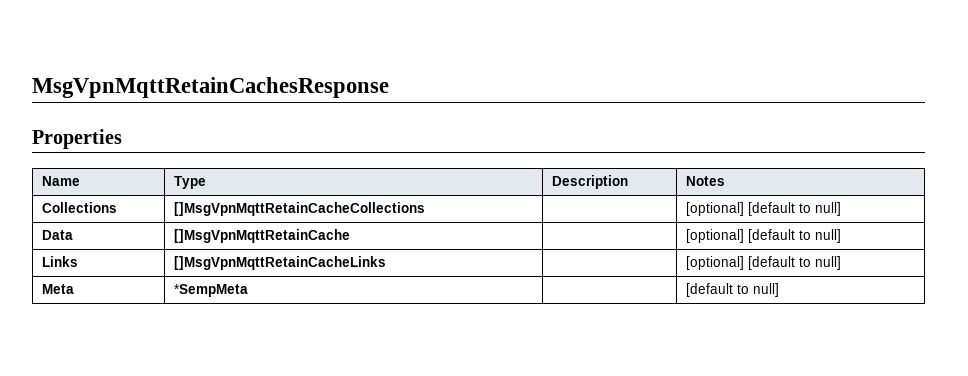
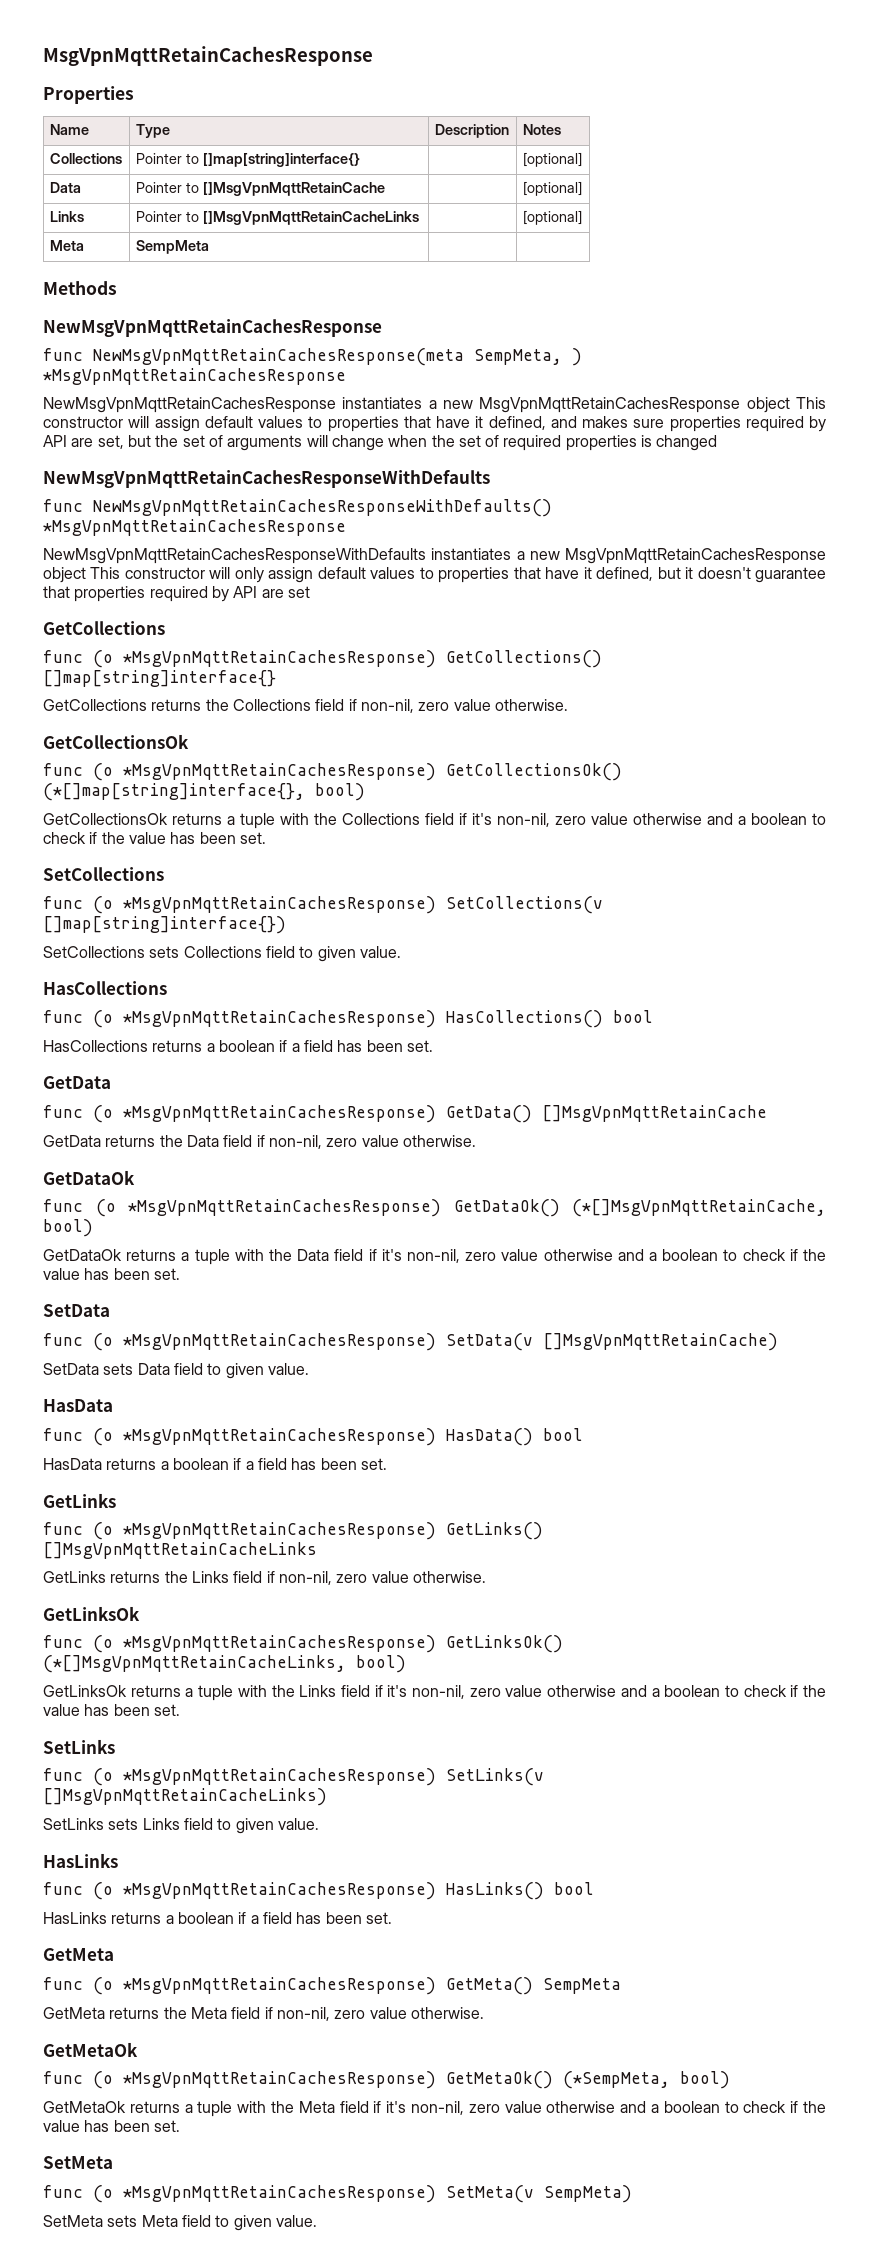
- Collections | []MsgVpnMqttRetainCacheCollections | | [optional] [default to null]
+ Collections | Pointer to []map[string]interface{} | | [optional]
- Data | []MsgVpnMqttRetainCache | | [optional] [default to null]
+ Data | Pointer to []MsgVpnMqttRetainCache | | [optional]
- Links | []MsgVpnMqttRetainCacheLinks | | [optional] [default to null]
- Meta | *SempMeta | | [default to null]
+ Links | Pointer to []MsgVpnMqttRetainCacheLinks | | [optional]
+ Meta | SempMeta | |
+ Methods
+ NewMsgVpnMqttRetainCachesResponse
+ func NewMsgVpnMqttRetainCachesResponse(meta SempMeta, ) *MsgVpnMqttRetainCachesResponse
+ NewMsgVpnMqttRetainCachesResponse instantiates a new MsgVpnMqttRetainCachesResponse object This constructor will assign default values to properties that have it defined, and makes sure properties required by API are set, but the set of arguments will change when the set of required properties is changed
+ NewMsgVpnMqttRetainCachesResponseWithDefaults
+ func NewMsgVpnMqttRetainCachesResponseWithDefaults() *MsgVpnMqttRetainCachesResponse
+ NewMsgVpnMqttRetainCachesResponseWithDefaults instantiates a new MsgVpnMqttRetainCachesResponse object This constructor will only assign default values to properties that have it defined, but it doesn't guarantee that properties required by API are set
+ GetCollections
+ func (o *MsgVpnMqttRetainCachesResponse) GetCollections() []map[string]interface{}
+ GetCollections returns the Collections field if non-nil, zero value otherwise.
+ GetCollectionsOk
+ func (o *MsgVpnMqttRetainCachesResponse) GetCollectionsOk() (*[]map[string]interface{}, bool)
+ GetCollectionsOk returns a tuple with the Collections field if it's non-nil, zero value otherwise and a boolean to check if the value has been set.
+ SetCollections
+ func (o *MsgVpnMqttRetainCachesResponse) SetCollections(v []map[string]interface{})
+ SetCollections sets Collections field to given value.
+ HasCollections
+ func (o *MsgVpnMqttRetainCachesResponse) HasCollections() bool
+ HasCollections returns a boolean if a field has been set.
+ GetData
+ func (o *MsgVpnMqttRetainCachesResponse) GetData() []MsgVpnMqttRetainCache
+ GetData returns the Data field if non-nil, zero value otherwise.
+ GetDataOk
+ func (o *MsgVpnMqttRetainCachesResponse) GetDataOk() (*[]MsgVpnMqttRetainCache, bool)
+ GetDataOk returns a tuple with the Data field if it's non-nil, zero value otherwise and a boolean to check if the value has been set.
+ SetData
+ func (o *MsgVpnMqttRetainCachesResponse) SetData(v []MsgVpnMqttRetainCache)
+ SetData sets Data field to given value.
+ HasData
+ func (o *MsgVpnMqttRetainCachesResponse) HasData() bool
+ HasData returns a boolean if a field has been set.
+ GetLinks
+ func (o *MsgVpnMqttRetainCachesResponse) GetLinks() []MsgVpnMqttRetainCacheLinks
+ GetLinks returns the Links field if non-nil, zero value otherwise.
+ GetLinksOk
+ func (o *MsgVpnMqttRetainCachesResponse) GetLinksOk() (*[]MsgVpnMqttRetainCacheLinks, bool)
+ GetLinksOk returns a tuple with the Links field if it's non-nil, zero value otherwise and a boolean to check if the value has been set.
+ SetLinks
+ func (o *MsgVpnMqttRetainCachesResponse) SetLinks(v []MsgVpnMqttRetainCacheLinks)
+ SetLinks sets Links field to given value.
+ HasLinks
+ func (o *MsgVpnMqttRetainCachesResponse) HasLinks() bool
+ HasLinks returns a boolean if a field has been set.
+ GetMeta
+ func (o *MsgVpnMqttRetainCachesResponse) GetMeta() SempMeta
+ GetMeta returns the Meta field if non-nil, zero value otherwise.
+ GetMetaOk
+ func (o *MsgVpnMqttRetainCachesResponse) GetMetaOk() (*SempMeta, bool)
+ GetMetaOk returns a tuple with the Meta field if it's non-nil, zero value otherwise and a boolean to check if the value has been set.
+ SetMeta
+ func (o *MsgVpnMqttRetainCachesResponse) SetMeta(v SempMeta)
+ SetMeta sets Meta field to given value.

